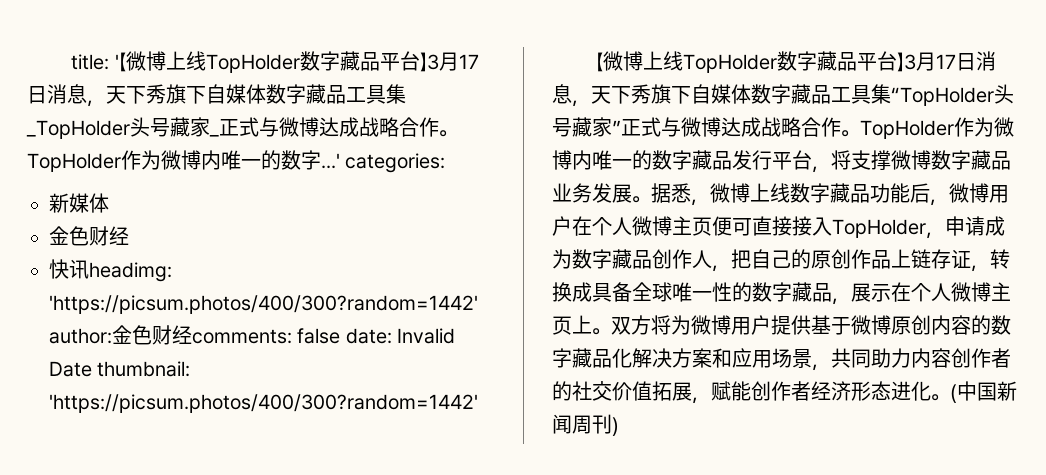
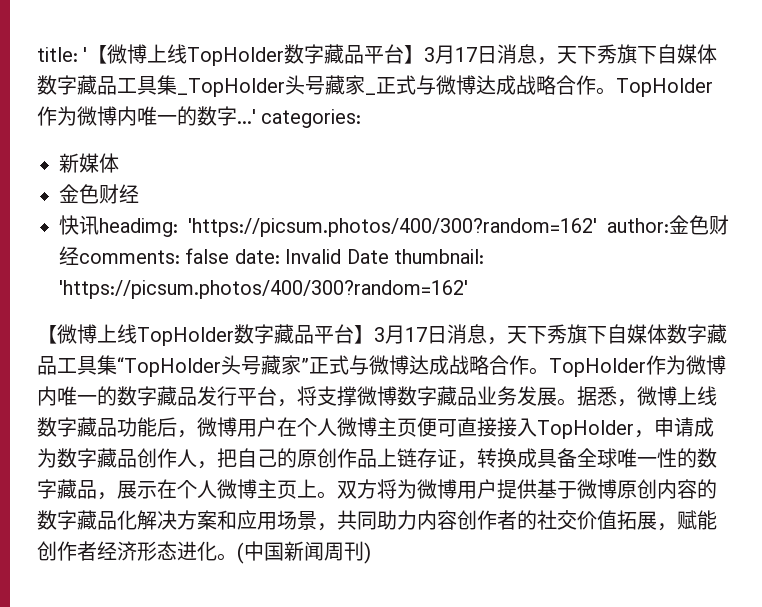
- 快讯headimg: 'https://picsum.photos/400/300?random=1442' author:金色财经comments: false date: Invalid Date thumbnail: 'https://picsum.photos/400/300?random=1442'
+ 快讯headimg: 'https://picsum.photos/400/300?random=162' author:金色财经comments: false date: Invalid Date thumbnail: 'https://picsum.photos/400/300?random=162'

